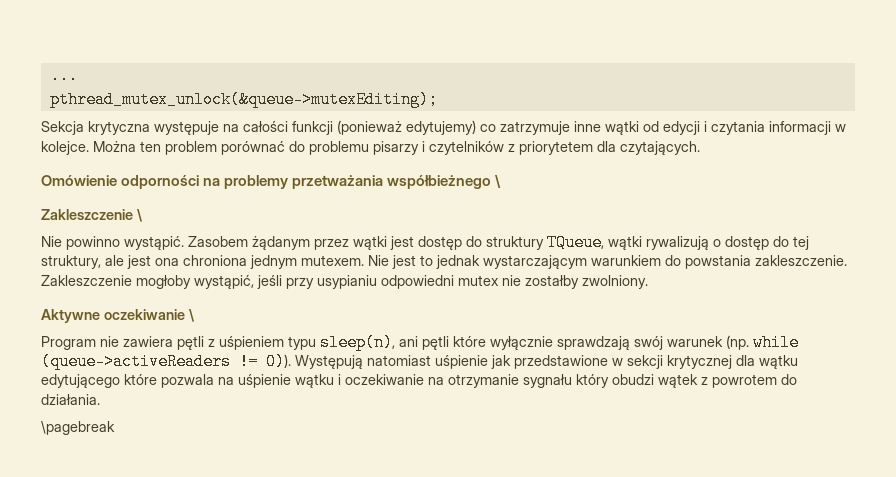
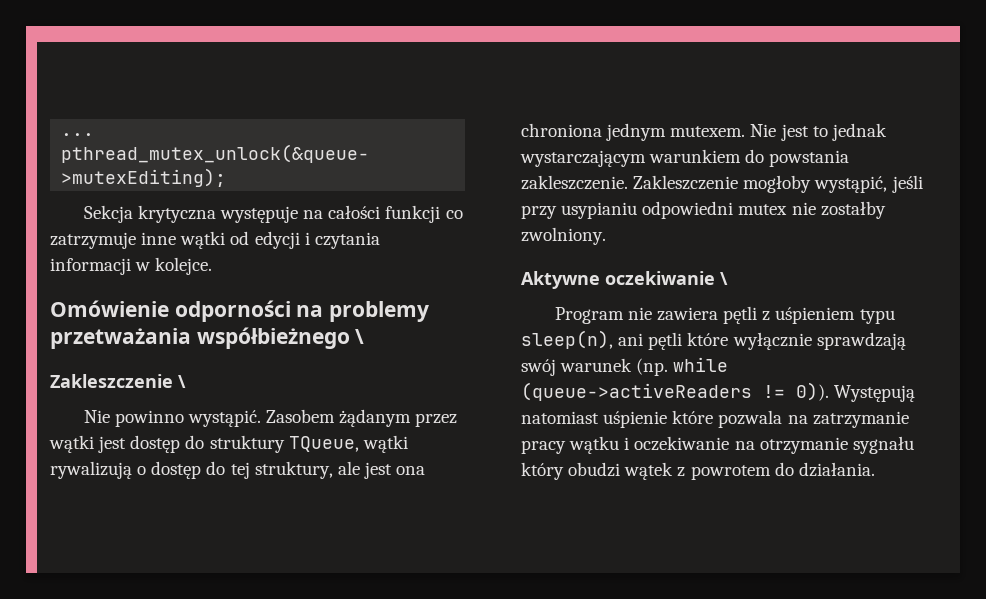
- Sekcja krytyczna występuje na całości funkcji (ponieważ edytujemy) co zatrzymuje inne wątki od edycji i czytania informacji w kolejce. Można ten problem porównać do problemu pisarzy i czytelników z priorytetem dla czytających.
+ Sekcja krytyczna występuje na całości funkcji co zatrzymuje inne wątki od edycji i czytania informacji w kolejce.
- Występują natomiast uśpienie jak przedstawione w sekcji krytycznej dla wątku edytującego które pozwala na uśpienie wątku i oczekiwanie na otrzymanie sygnału który obudzi wątek z powrotem do działania.
+ Występują natomiast uśpienie które pozwala na zatrzymanie pracy wątku i oczekiwanie na otrzymanie sygnału który obudzi wątek z powrotem do działania.
- \pagebreak

